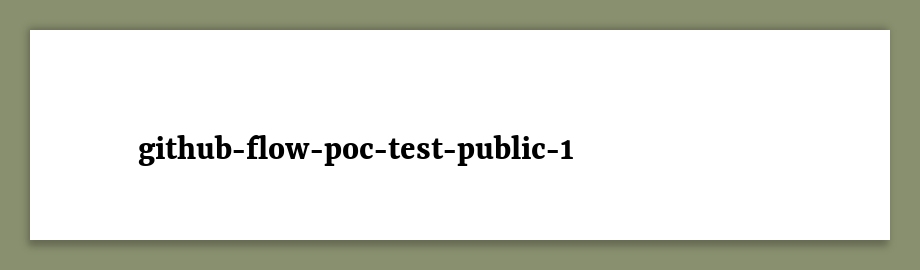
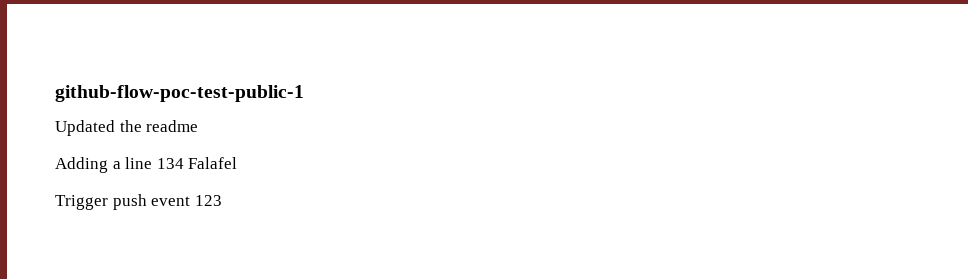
+ Updated the readme
+ Adding a line 134 Falafel
+ Trigger push event 123

